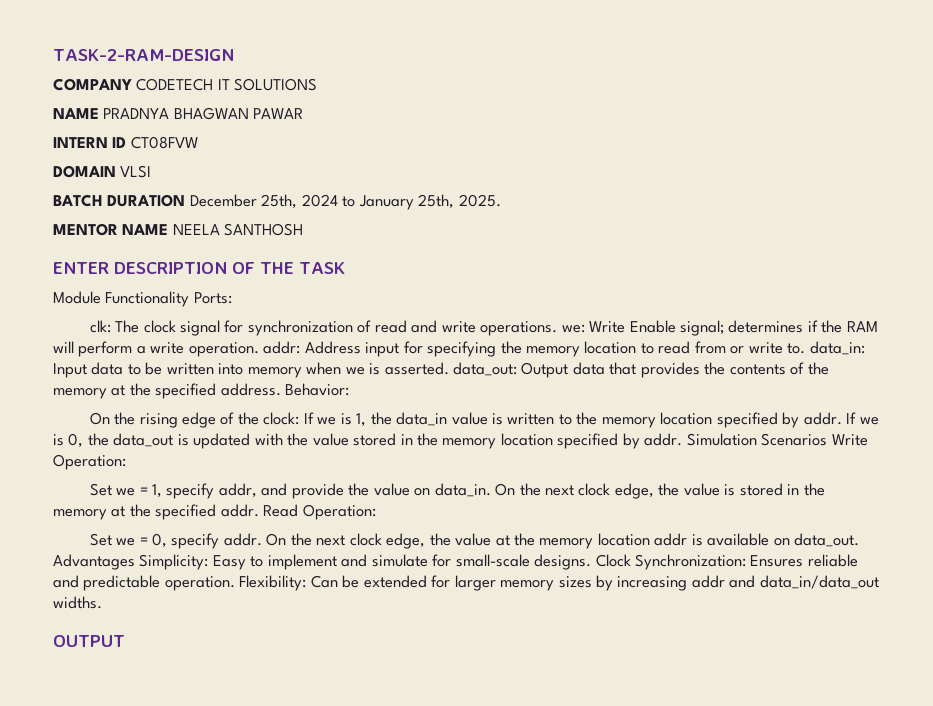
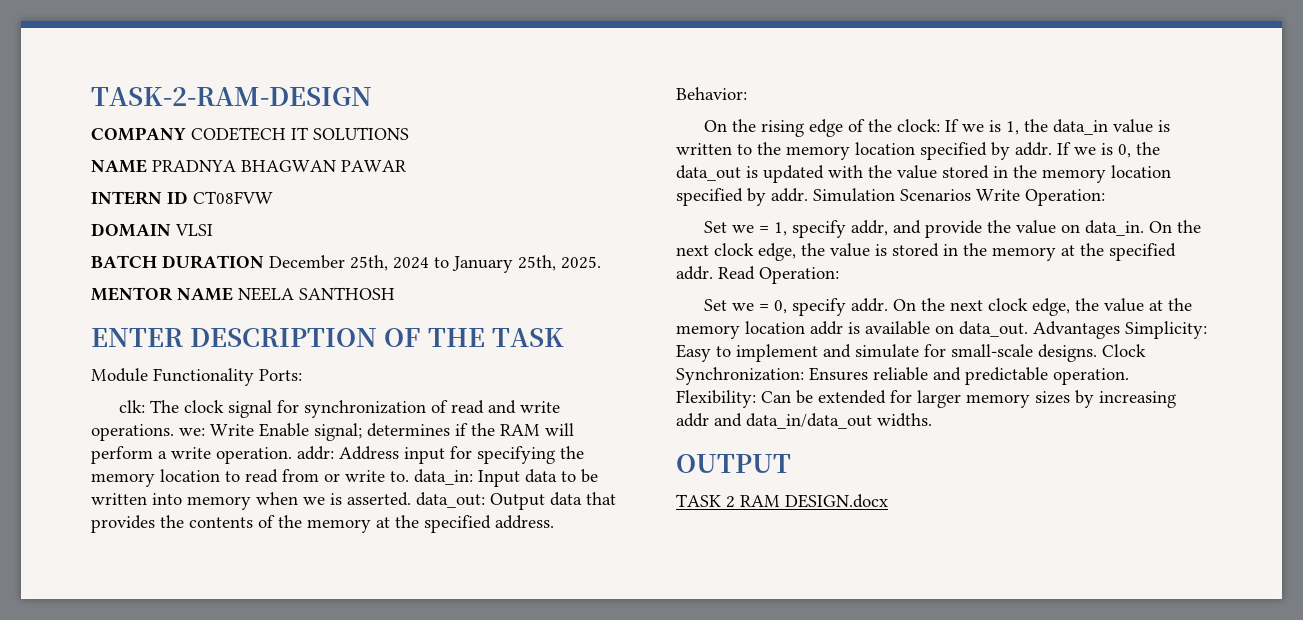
+ TASK 2 RAM DESIGN.docx

